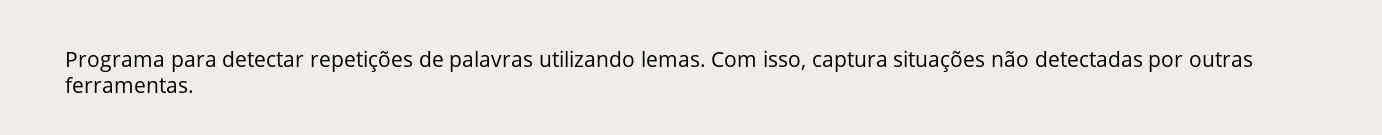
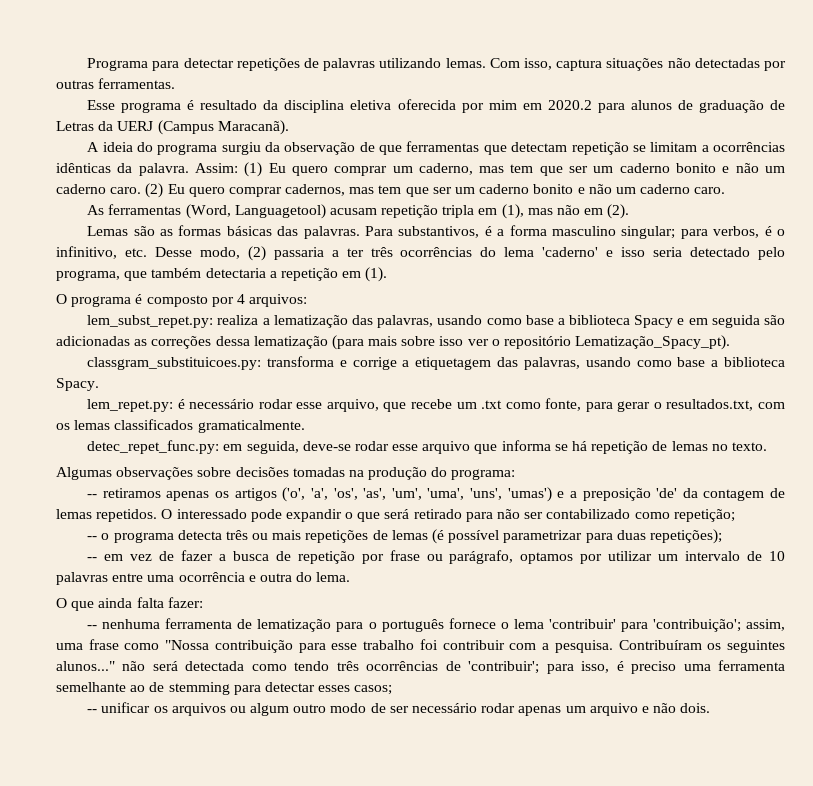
+ Esse programa é resultado da disciplina eletiva oferecida por mim em 2020.2 para alunos de graduação de Letras da UERJ (Campus Maracanã).
+ A ideia do programa surgiu da observação de que ferramentas que detectam repetição se limitam a ocorrências idênticas da palavra. Assim: (1) Eu quero comprar um caderno, mas tem que ser um caderno bonito e não um caderno caro. (2) Eu quero comprar cadernos, mas tem que ser um caderno bonito e não um caderno caro.
+ As ferramentas (Word, Languagetool) acusam repetição tripla em (1), mas não em (2).
+ Lemas são as formas básicas das palavras. Para substantivos, é a forma masculino singular; para verbos, é o infinitivo, etc. Desse modo, (2) passaria a ter três ocorrências do lema 'caderno' e isso seria detectado pelo programa, que também detectaria a repetição em (1).
+ O programa é composto por 4 arquivos:
+ lem_subst_repet.py: realiza a lematização das palavras, usando como base a biblioteca Spacy e em seguida são adicionadas as correções dessa lematização (para mais sobre isso ver o repositório Lematização_Spacy_pt).
+ classgram_substituicoes.py: transforma e corrige a etiquetagem das palavras, usando como base a biblioteca Spacy.
+ lem_repet.py: é necessário rodar esse arquivo, que recebe um .txt como fonte, para gerar o resultados.txt, com os lemas classificados gramaticalmente.
+ detec_repet_func.py: em seguida, deve-se rodar esse arquivo que informa se há repetição de lemas no texto.
+ Algumas observações sobre decisões tomadas na produção do programa:
+ -- retiramos apenas os artigos ('o', 'a', 'os', 'as', 'um', 'uma', 'uns', 'umas') e a preposição 'de' da contagem de lemas repetidos. O interessado pode expandir o que será retirado para não ser contabilizado como repetição;
+ -- o programa detecta três ou mais repetições de lemas (é possível parametrizar para duas repetições);
+ -- em vez de fazer a busca de repetição por frase ou parágrafo, optamos por utilizar um intervalo de 10 palavras entre uma ocorrência e outra do lema.
+ O que ainda falta fazer:
+ -- nenhuma ferramenta de lematização para o português fornece o lema 'contribuir' para 'contribuição'; assim, uma frase como "Nossa contribuição para esse trabalho foi contribuir com a pesquisa. Contribuíram os seguintes alunos..." não será detectada como tendo três ocorrências de 'contribuir'; para isso, é preciso uma ferramenta semelhante ao de stemming para detectar esses casos;
+ -- unificar os arquivos ou algum outro modo de ser necessário rodar apenas um arquivo e não dois.

